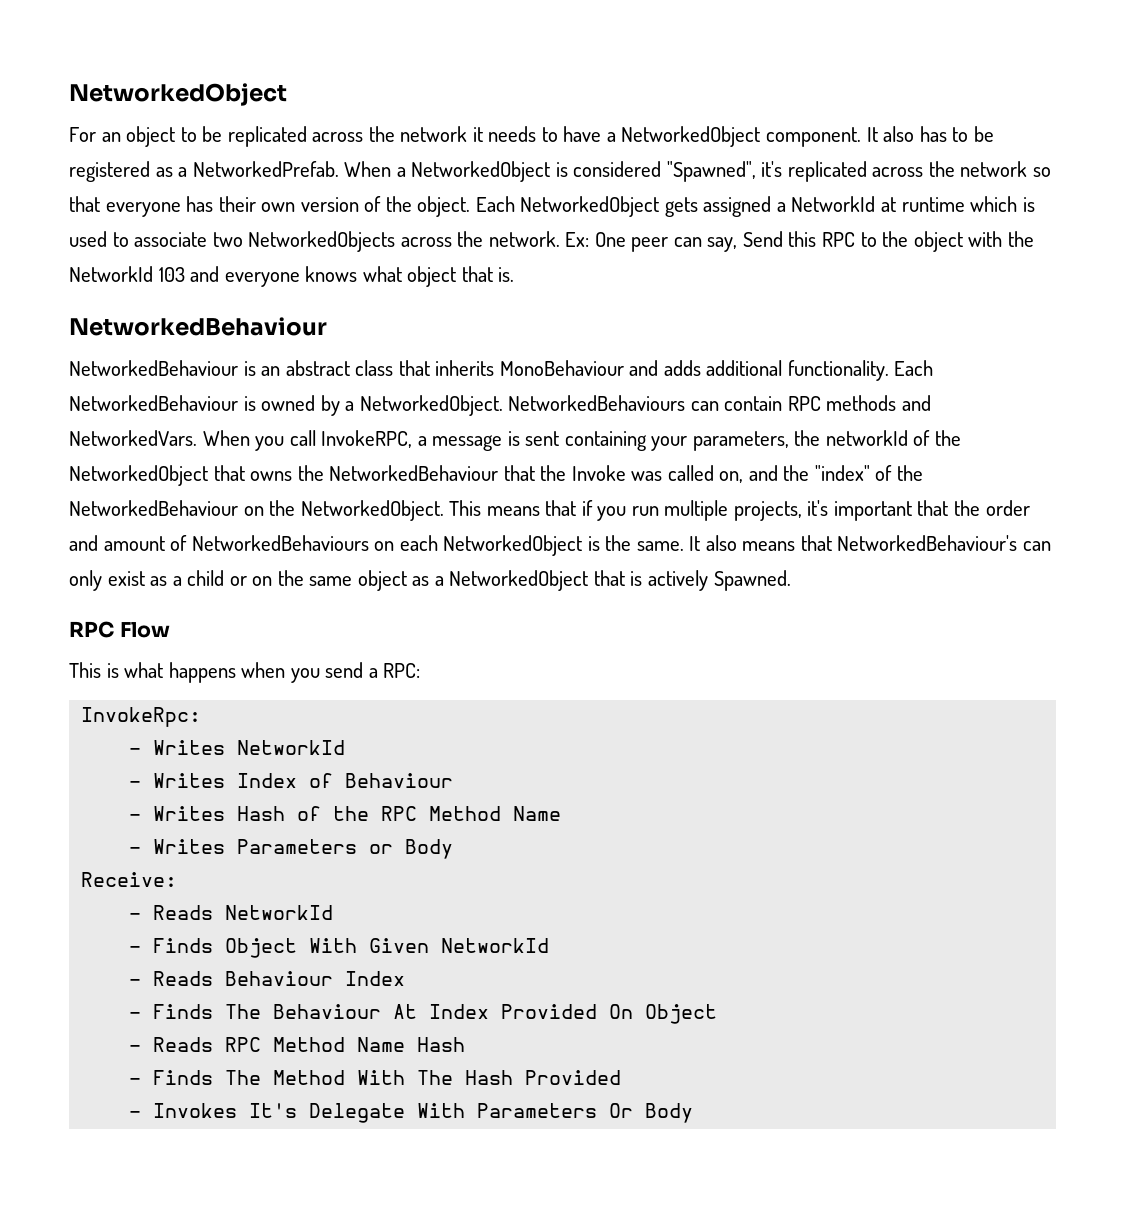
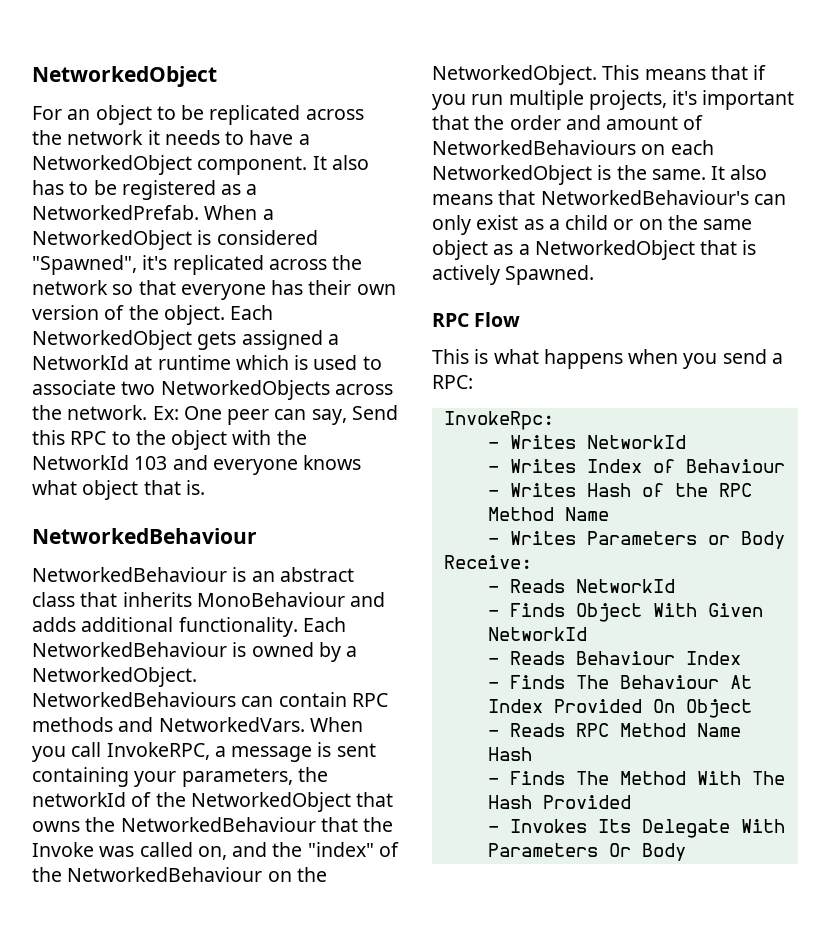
- - Invokes It's Delegate With Parameters Or Body
+ - Invokes Its Delegate With Parameters Or Body

